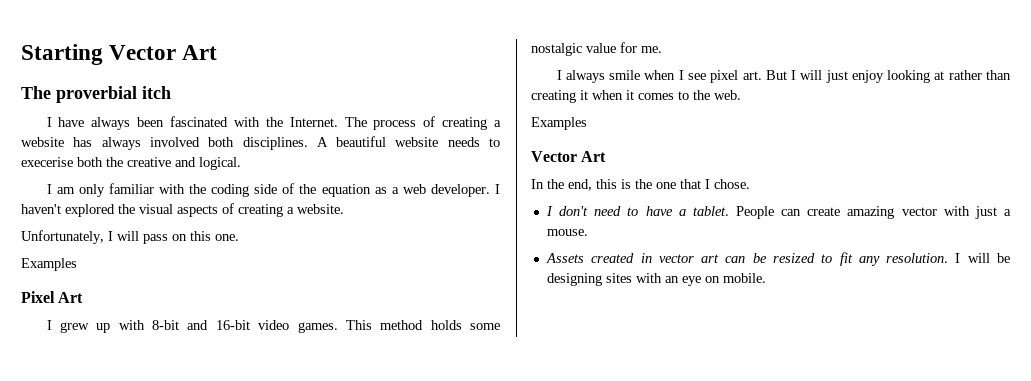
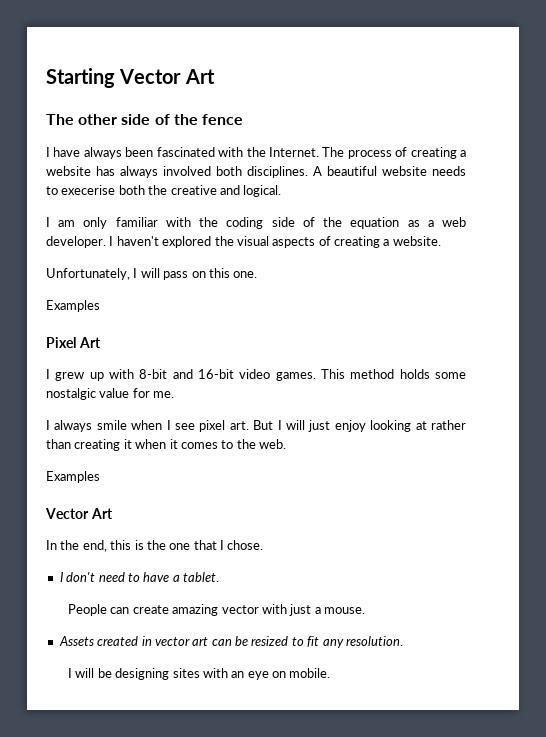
- The proverbial itch
+ The other side of the fence
- I don't need to have a tablet. People can create amazing vector with just a mouse.
+ I don't need to have a tablet.
+ People can create amazing vector with just a mouse.
- Assets created in vector art can be resized to fit any resolution. I will be designing sites with an eye on mobile.
+ Assets created in vector art can be resized to fit any resolution.
+ I will be designing sites with an eye on mobile.

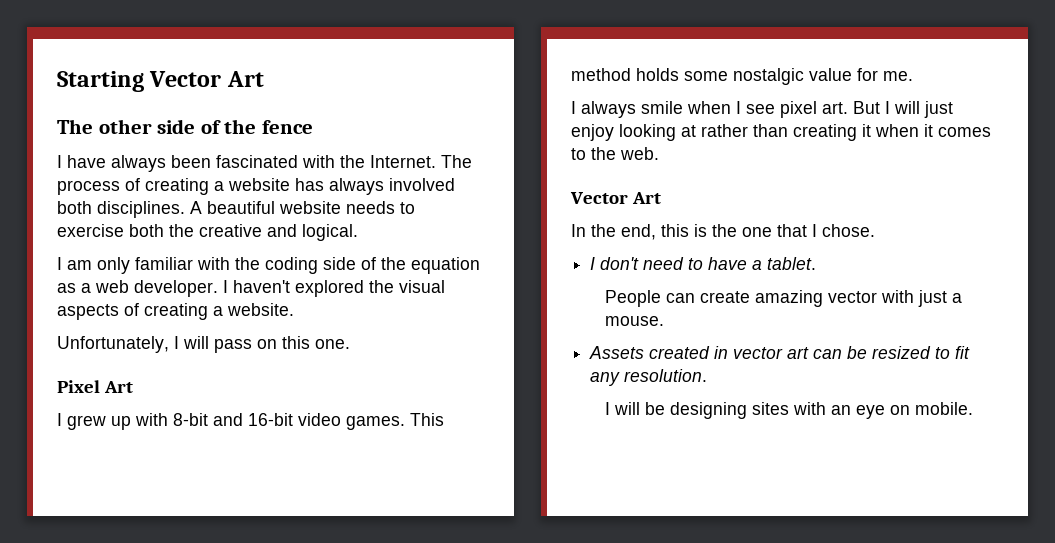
- A beautiful website needs to execerise both the creative and logical.
+ A beautiful website needs to exercise both the creative and logical.
  Unfortunately, I will pass on this one.
- Examples
  I always smile when I see pixel art. But I will just enjoy looking at rather than creating it when it comes to the web.
- Examples

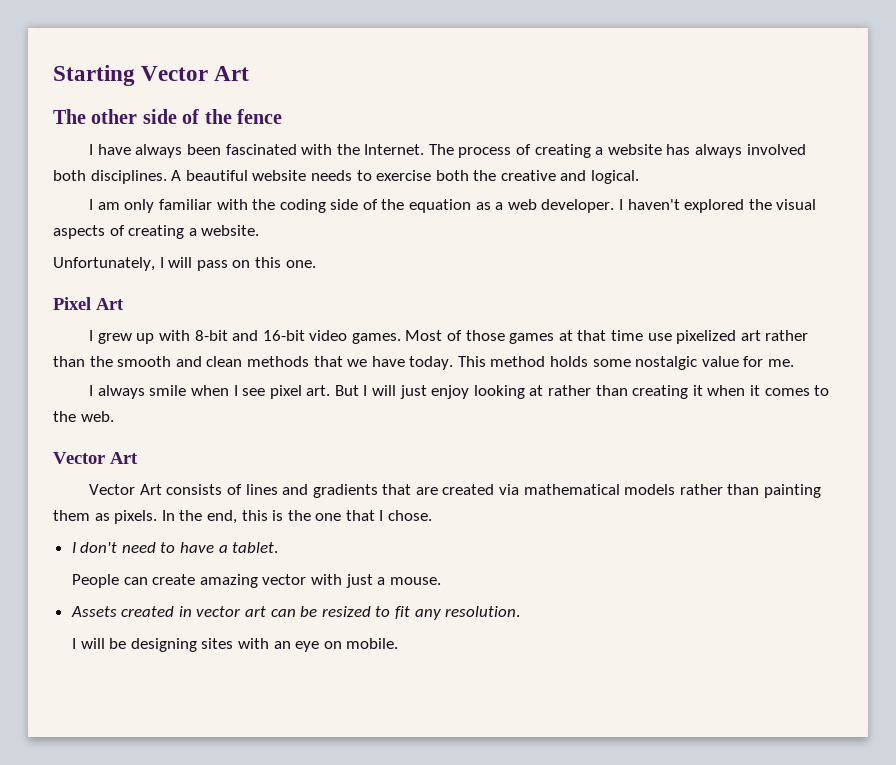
+ Most of those games at that time use pixelized art rather than the smooth and clean methods that we have today.
+ Vector Art consists of lines and gradients that are created via mathematical models rather than painting them as pixels.

